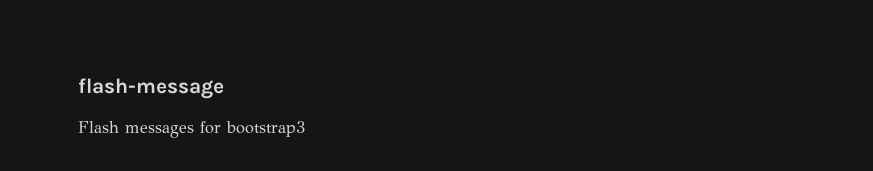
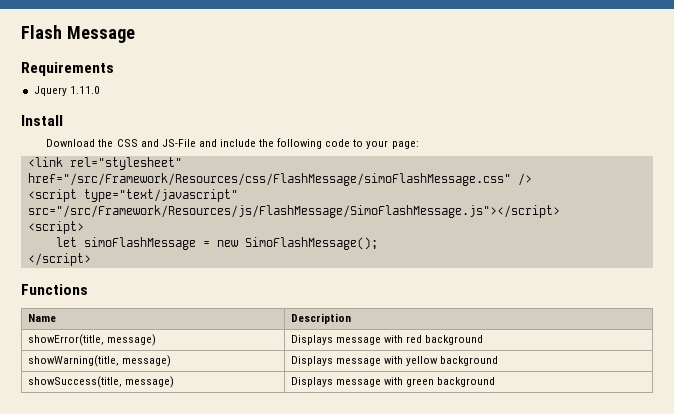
- flash-message
- Flash messages for bootstrap3
+ Flash Message
+ Requirements
+ Jquery 1.11.0
+ Install
+ Download the CSS and JS-File and include the following code to your page:
+ <link rel="stylesheet" href="/src/Framework/Resources/css/FlashMessage/simoFlashMessage.css" />
+ <script type="text/javascript" src="/src/Framework/Resources/js/FlashMessage/SimoFlashMessage.js"></script>
+ <script>
+ let simoFlashMessage = new SimoFlashMessage();
+ </script>
+ Functions
+ Name | Description
+ showError(title, message) | Displays message with red background
+ showWarning(title, message) | Displays message with yellow background
+ showSuccess(title, message) | Displays message with green background

